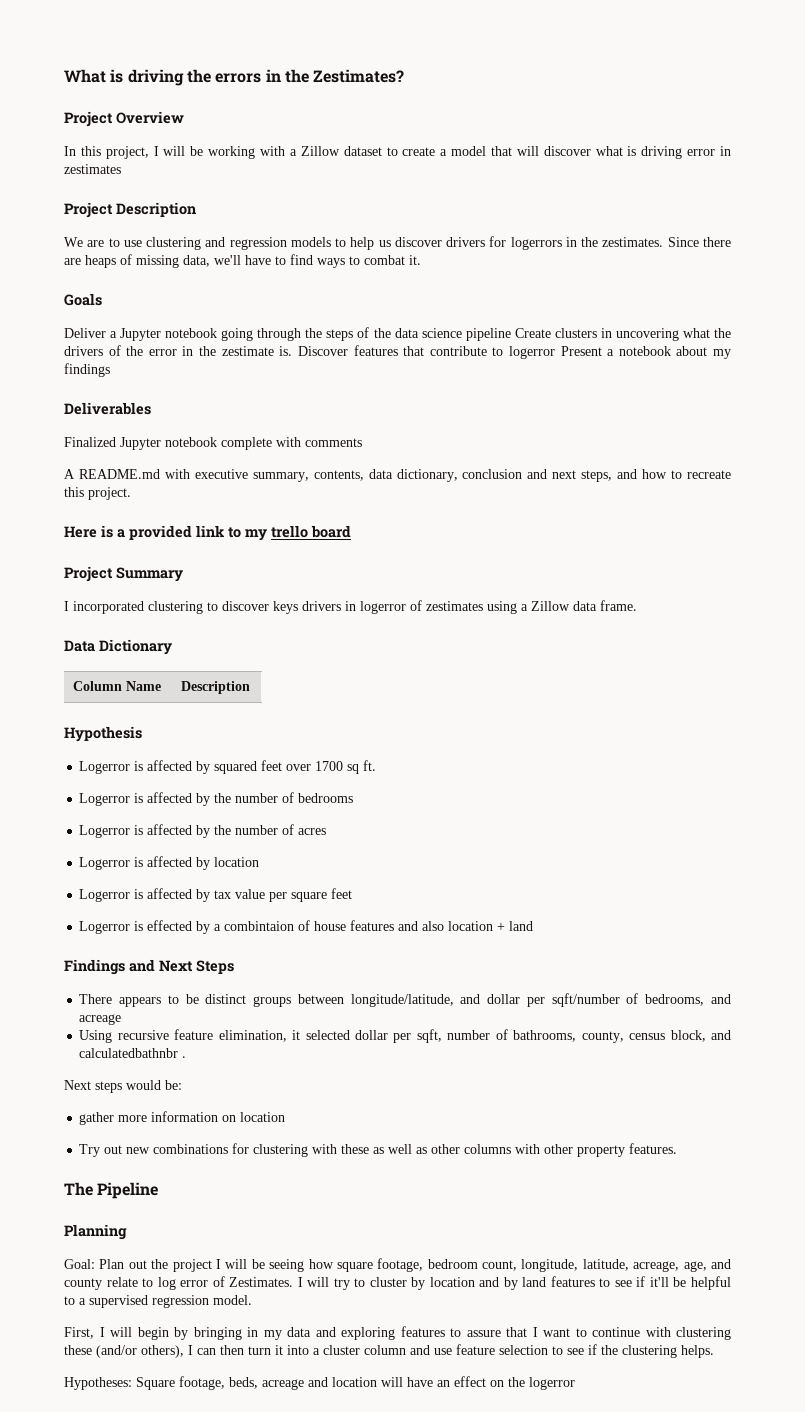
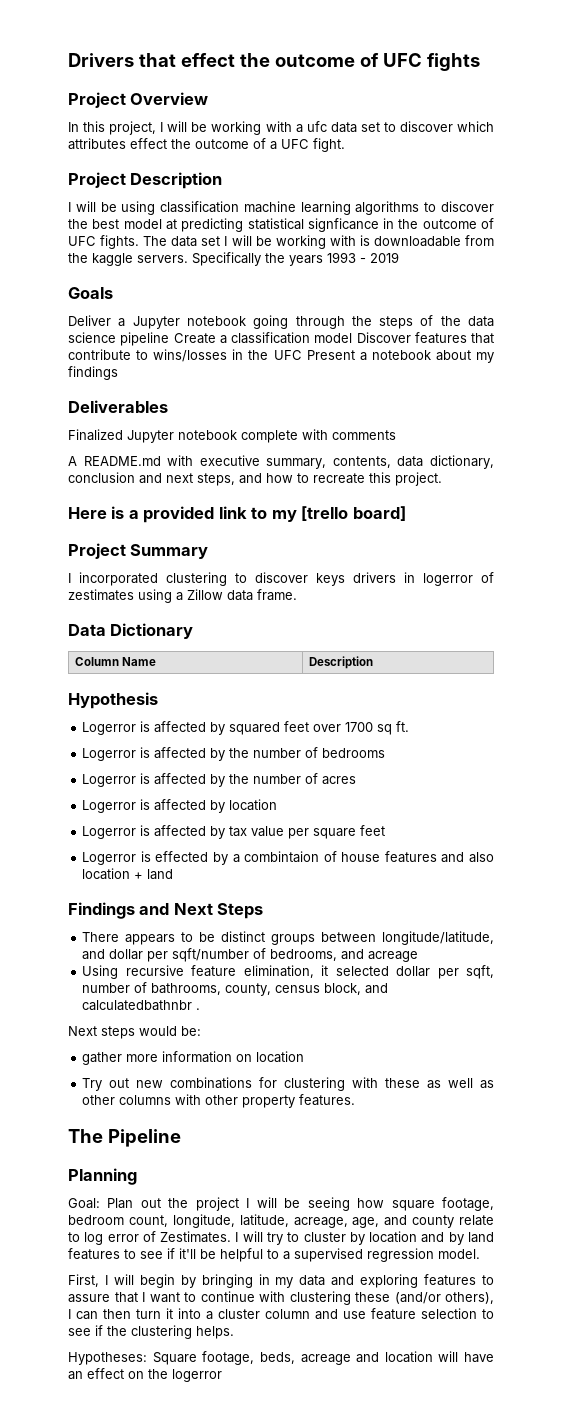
- What is driving the errors in the Zestimates?
+ Drivers that effect the outcome of UFC fights
- In this project, I will be working with a Zillow dataset to create a model that will discover what is driving error in zestimates
+ In this project, I will be working with a ufc data set to discover which attributes effect the outcome of a UFC fight.
  Project Description
- We are to use clustering and regression models to help us discover drivers for logerrors in the zestimates. Since there are heaps of missing data, we'll have to find ways to combat it.
+ I will be using classification machine learning algorithms to discover the best model at predicting statistical signficance in the outcome of UFC fights. The data set I will be working with is downloadable from the kaggle servers. Specifically the years 1993 - 2019
- Deliver a Jupyter notebook going through the steps of the data science pipeline Create clusters in uncovering what the drivers of the error in the zestimate is. Discover features that contribute to logerror Present a notebook about my findings
+ Deliver a Jupyter notebook going through the steps of the data science pipeline Create a classification model Discover features that contribute to wins/losses in the UFC Present a notebook about my findings
- Here is a provided link to my trello board
+ Here is a provided link to my [trello board]

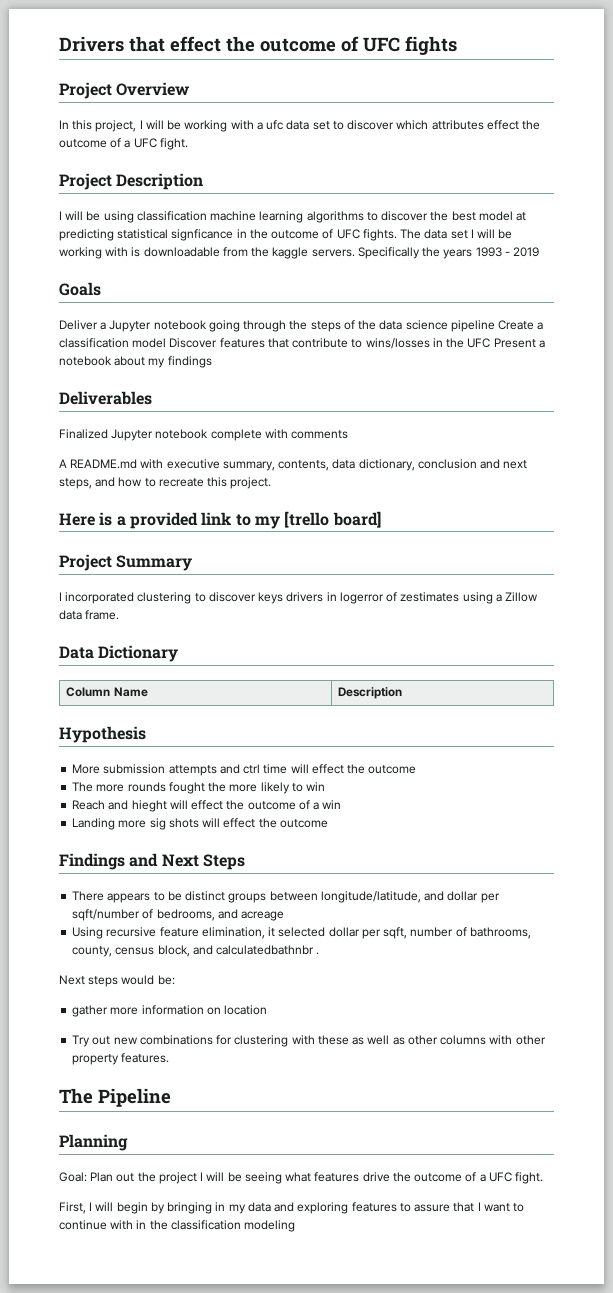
- Logerror is affected by squared feet over 1700 sq ft.
- Logerror is affected by the number of bedrooms
- Logerror is affected by the number of acres
- Logerror is affected by location
- Logerror is affected by tax value per square feet
- Logerror is effected by a combintaion of house features and also location + land
+ More submission attempts and ctrl time will effect the outcome
+ The more rounds fought the more likely to win
+ Reach and hieght will effect the outcome of a win
+ Landing more sig shots will effect the outcome
- Goal: Plan out the project I will be seeing how square footage, bedroom count, longitude, latitude, acreage, age, and county relate to log error of Zestimates. I will try to cluster by location and by land features to see if it'll be helpful to a supervised regression model.
+ Goal: Plan out the project I will be seeing what features drive the outcome of a UFC fight.
- First, I will begin by bringing in my data and exploring features to assure that I want to continue with clustering these (and/or others), I can then turn it into a cluster column and use feature selection to see if the clustering helps.
- Hypotheses: Square footage, beds, acreage and location will have an effect on the logerror
+ First, I will begin by bringing in my data and exploring features to assure that I want to continue with in the classification modeling

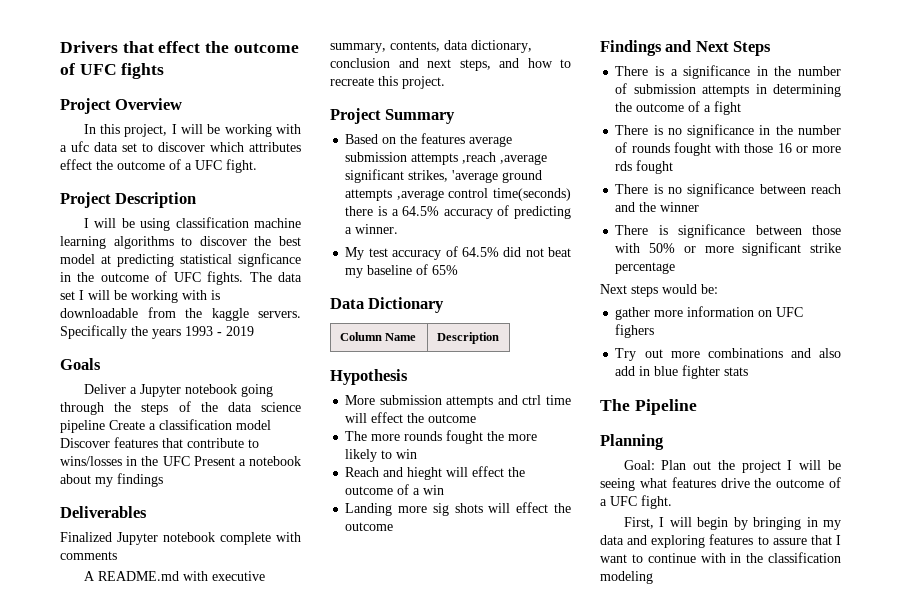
- Here is a provided link to my [trello board]
  Project Summary
- I incorporated clustering to discover keys drivers in logerror of zestimates using a Zillow data frame.
+ Based on the features average submission attempts ,reach ,average significant strikes, 'average ground attempts ,average control time(seconds) there is a 64.5% accuracy of predicting a winner.
+ My test accuracy of 64.5% did not beat my baseline of 65%
- There appears to be distinct groups between longitude/latitude, and dollar per sqft/number of bedrooms, and acreage
- Using recursive feature elimination, it selected dollar per sqft, number of bathrooms, county, census block, and calculatedbathnbr .
+ There is a significance in the number of submission attempts in determining the outcome of a fight
+ There is no significance in the number of rounds fought with those 16 or more rds fought
+ There is no significance between reach and the winner
+ There is significance between those with 50% or more significant strike percentage
- gather more information on location
+ gather more information on UFC fighers
- Try out new combinations for clustering with these as well as other columns with other property features.
+ Try out more combinations and also add in blue fighter stats

